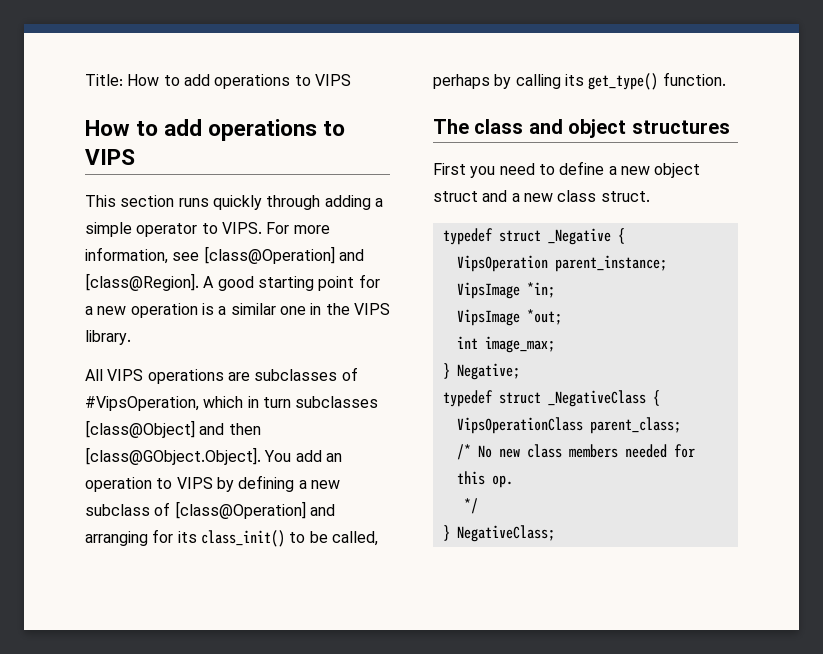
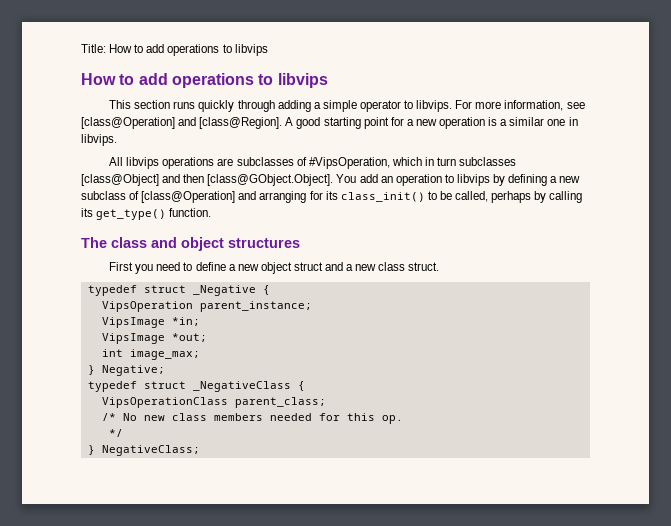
- Title: How to add operations to VIPS
- How to add operations to VIPS
+ Title: How to add operations to libvips
+ How to add operations to libvips
- This section runs quickly through adding a simple operator to VIPS.
+ This section runs quickly through adding a simple operator to libvips.
- A good starting point for a new operation is a similar one in the VIPS library.
+ A good starting point for a new operation is a similar one in libvips.
- All VIPS operations are subclasses of #VipsOperation, which in turn subclasses [class@Object] and then [class@GObject.Object]. You add an operation to VIPS by defining a new subclass of [class@Operation] and arranging for its class_init() to be called, perhaps by calling its get_type() function.
+ All libvips operations are subclasses of #VipsOperation, which in turn subclasses [class@Object] and then [class@GObject.Object]. You add an operation to libvips by defining a new subclass of [class@Operation] and arranging for its class_init() to be called, perhaps by calling its get_type() function.

